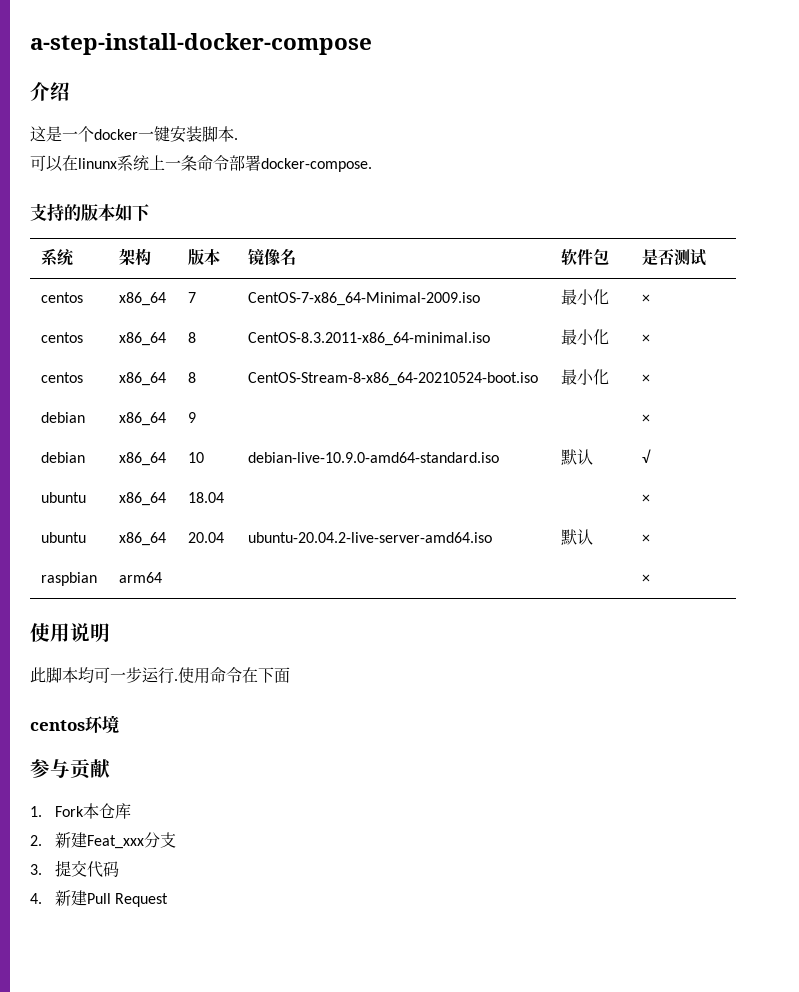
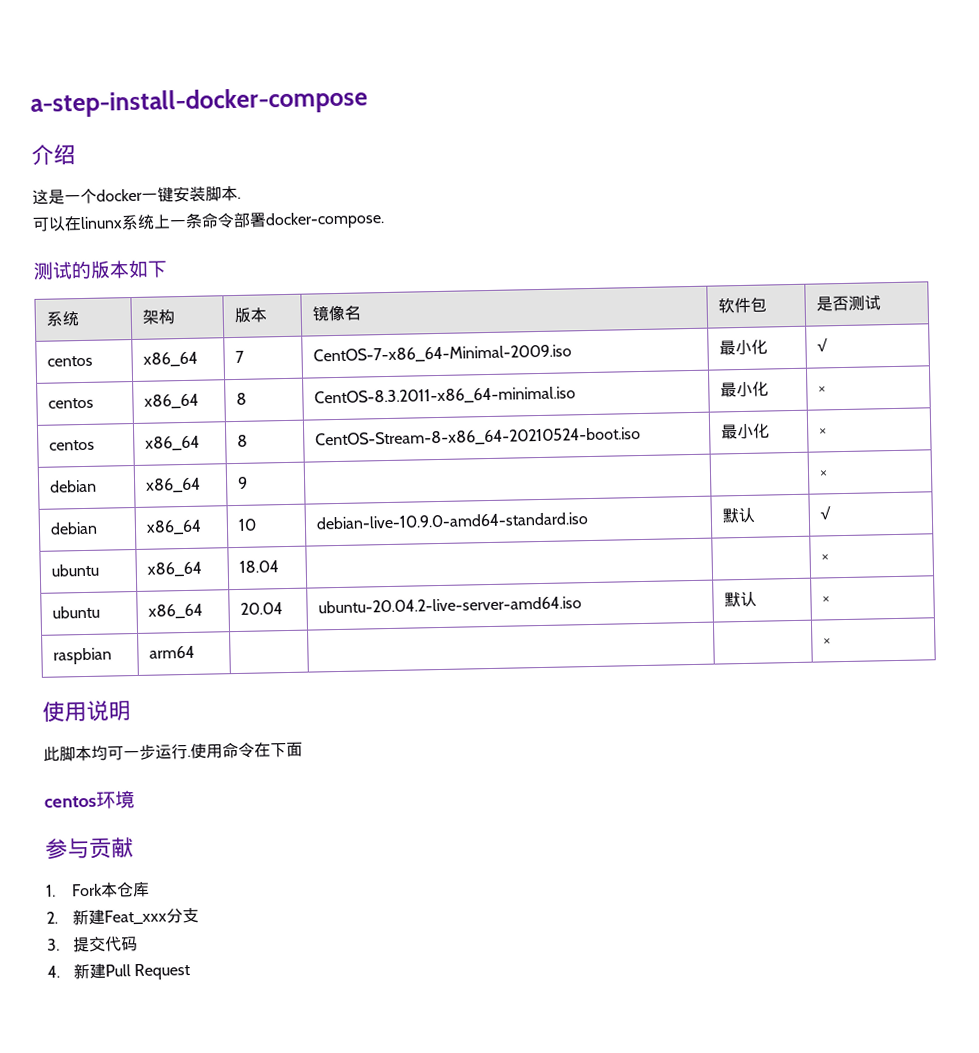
- 支持的版本如下
+ 测试的版本如下
- centos | x86_64 | 7 | CentOS-7-x86_64-Minimal-2009.iso | 最小化 | ×
+ centos | x86_64 | 7 | CentOS-7-x86_64-Minimal-2009.iso | 最小化 | √

